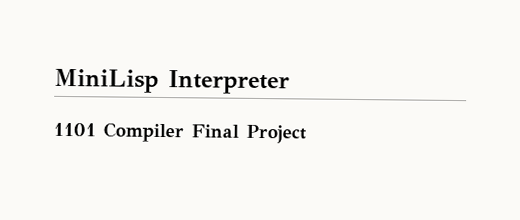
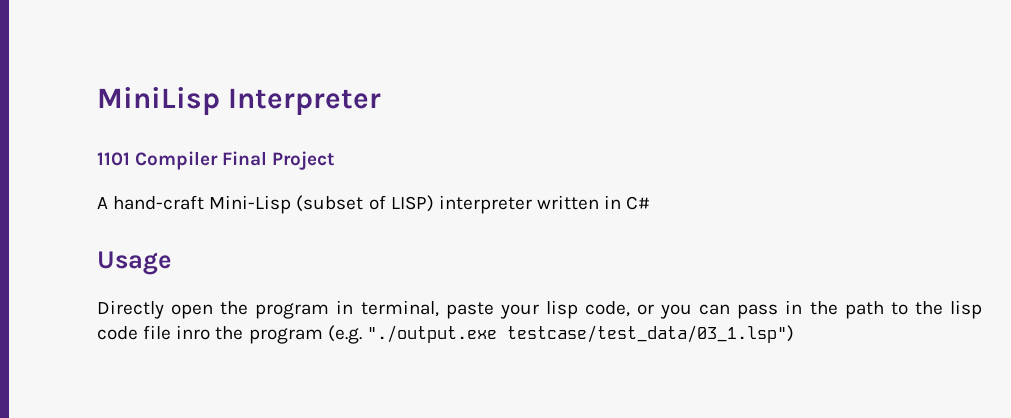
+ A hand-craft Mini-Lisp (subset of LISP) interpreter written in C#
+ Usage
+ Directly open the program in terminal, paste your lisp code, or you can pass in the path to the lisp code file inro the program (e.g. "./output.exe testcase/test_data/03_1.lsp")

